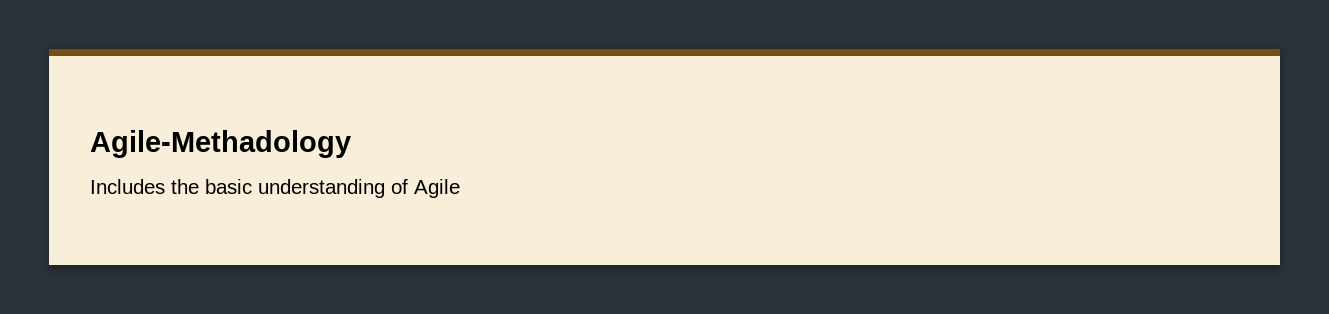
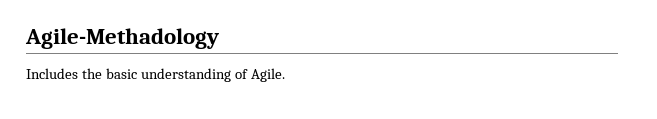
- Includes the basic understanding of Agile
+ Includes the basic understanding of Agile.

